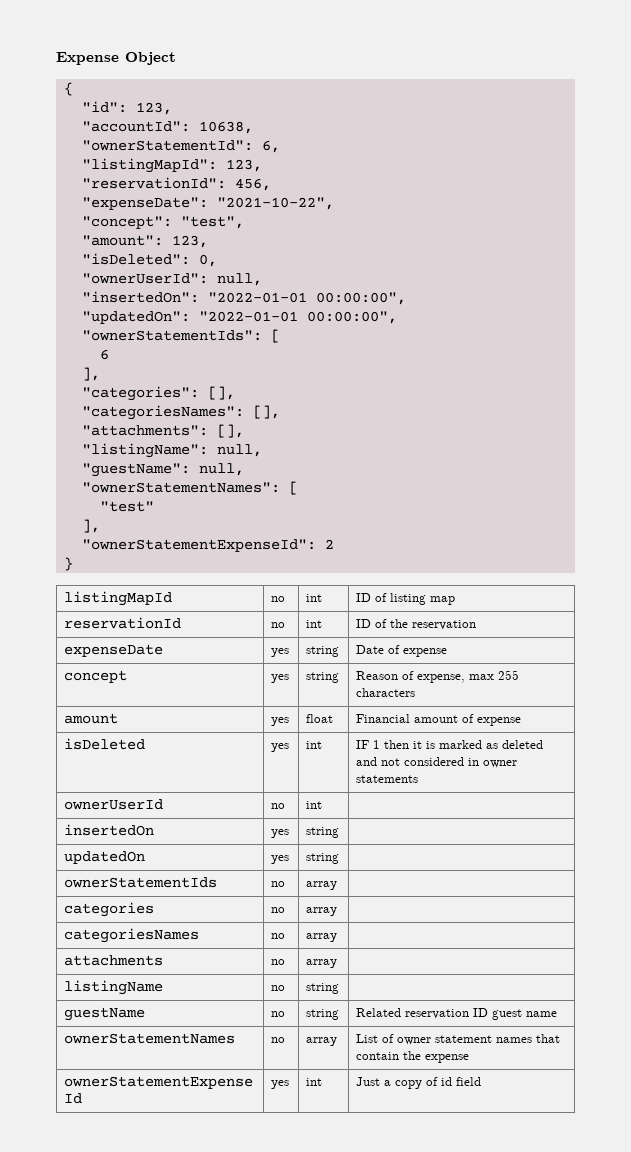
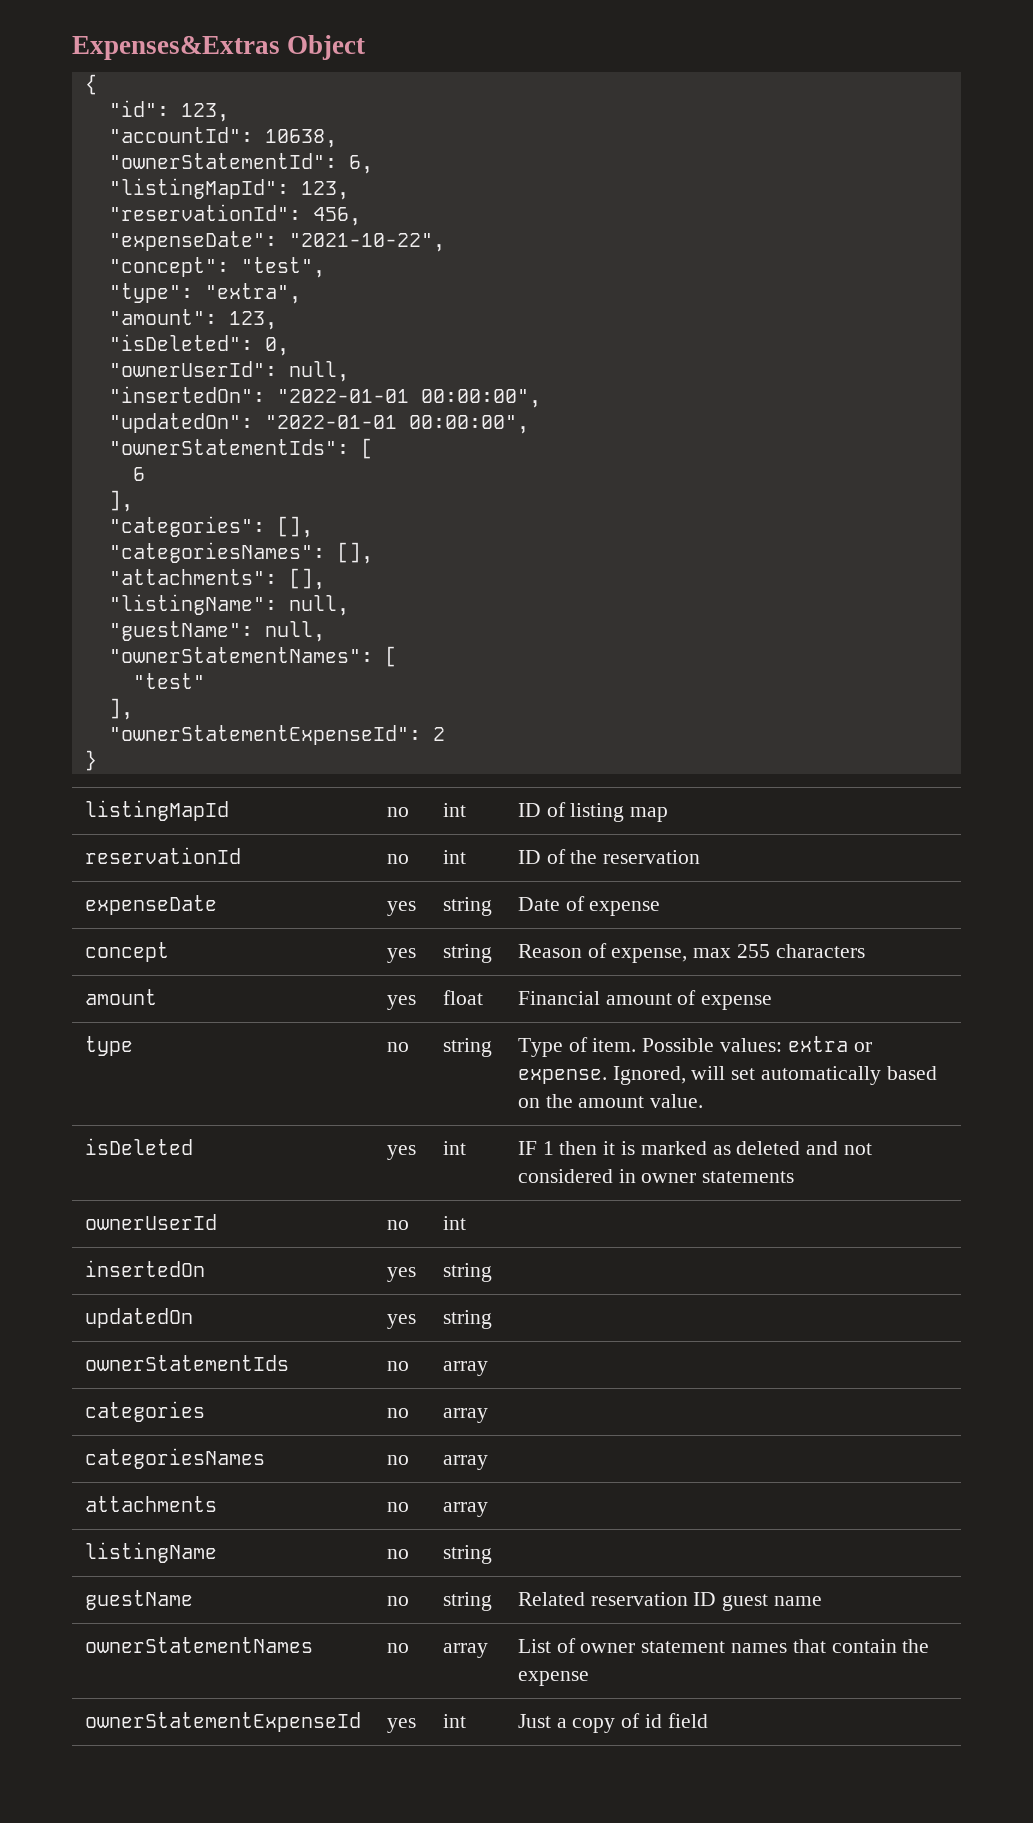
- Expense Object
+ Expenses&Extras Object
+ "type": "extra",
+ type | no | string | Type of item. Possible values: extra or expense. Ignored, will set automatically based on the amount value.

